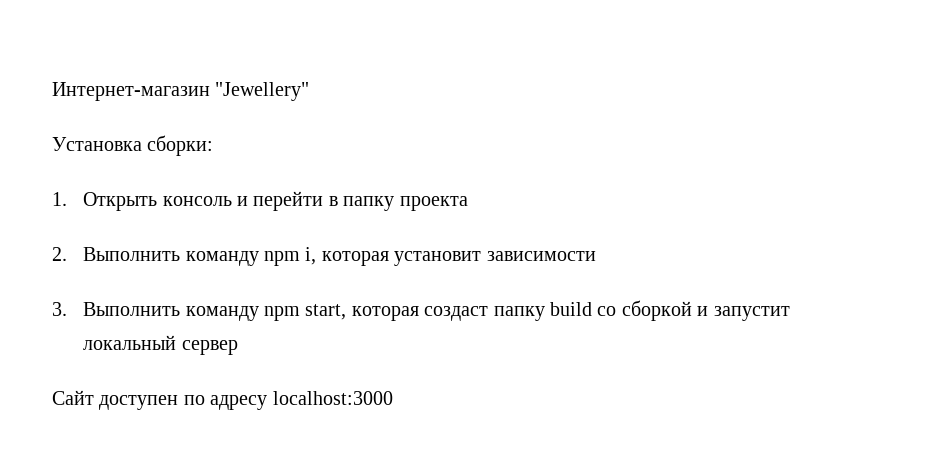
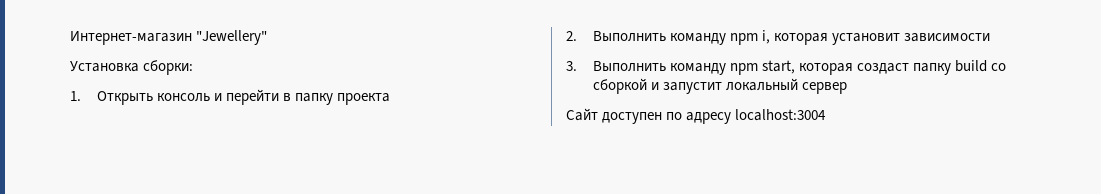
- Сайт доступен по адресу localhost:3000
+ Сайт доступен по адресу localhost:3004

